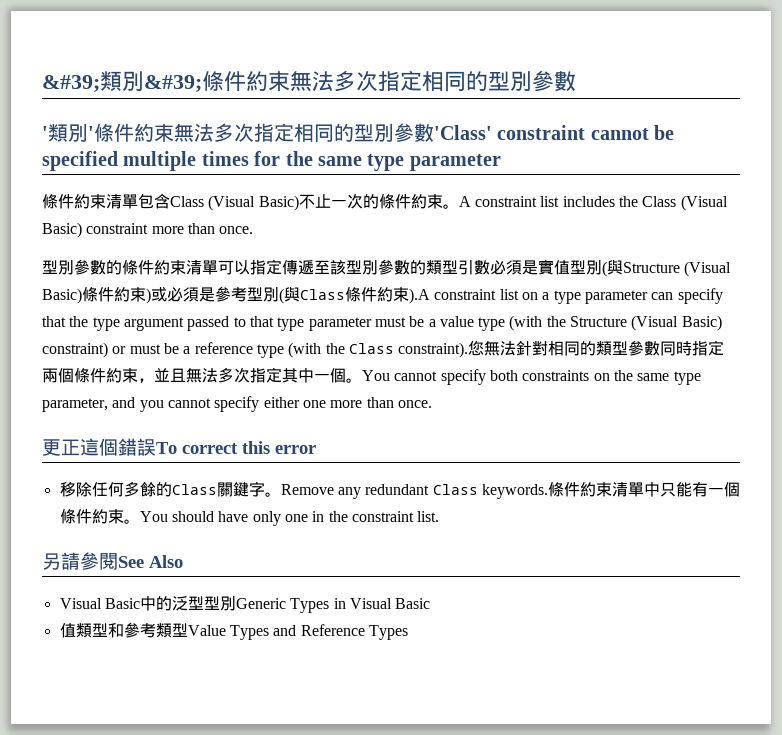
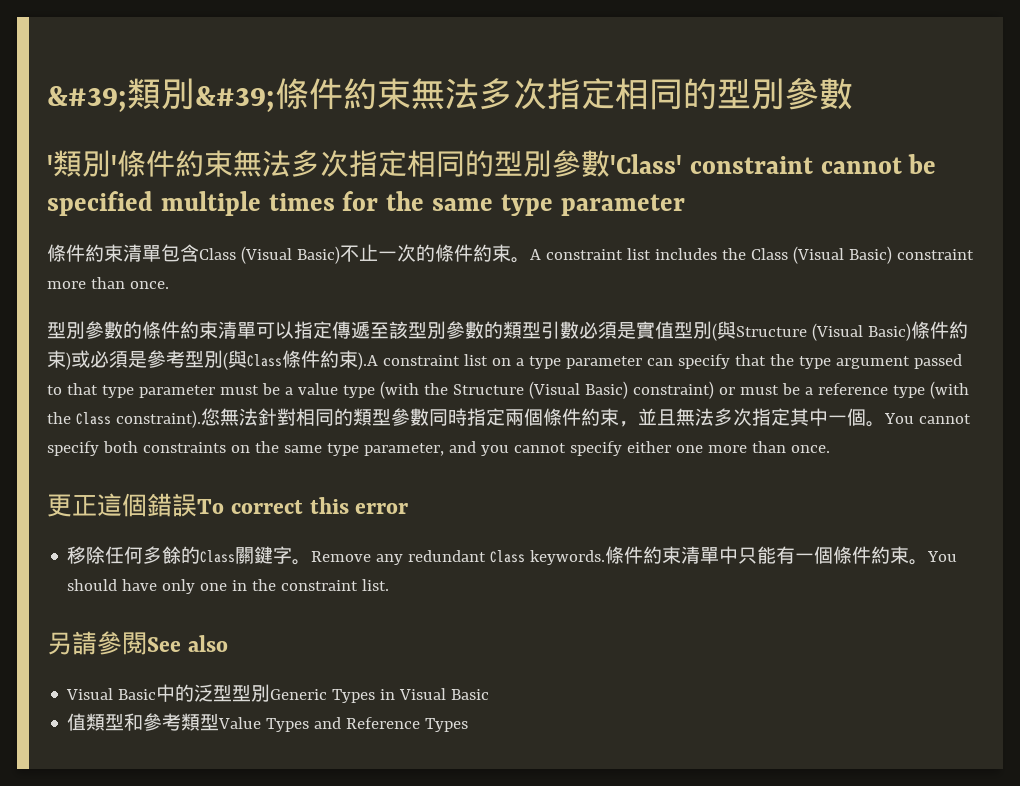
- 另請參閱See Also
+ 另請參閱See also

